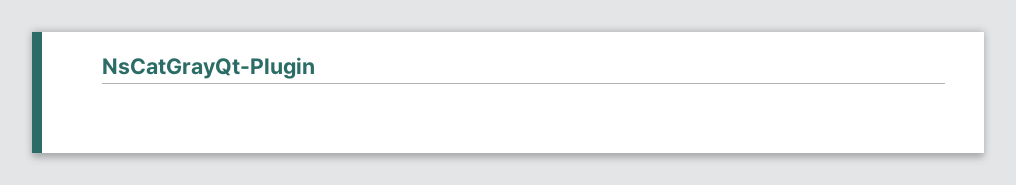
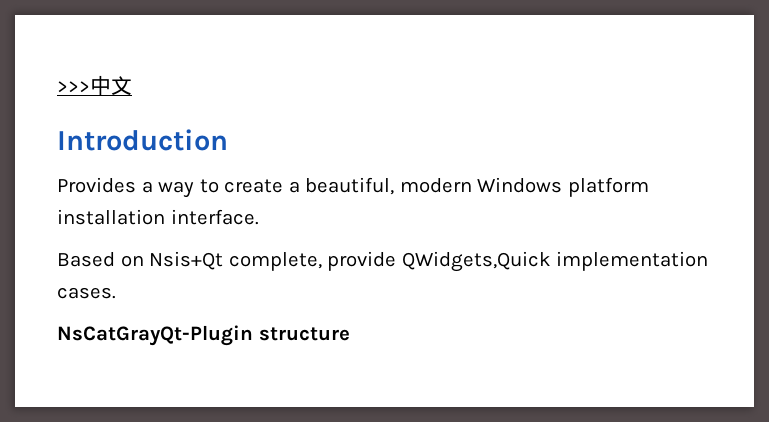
- NsCatGrayQt-Plugin
+ >>>中文
+ Introduction
+ Provides a way to create a beautiful, modern Windows platform installation interface.
+ Based on Nsis+Qt complete, provide QWidgets,Quick implementation cases.
+ NsCatGrayQt-Plugin structure

